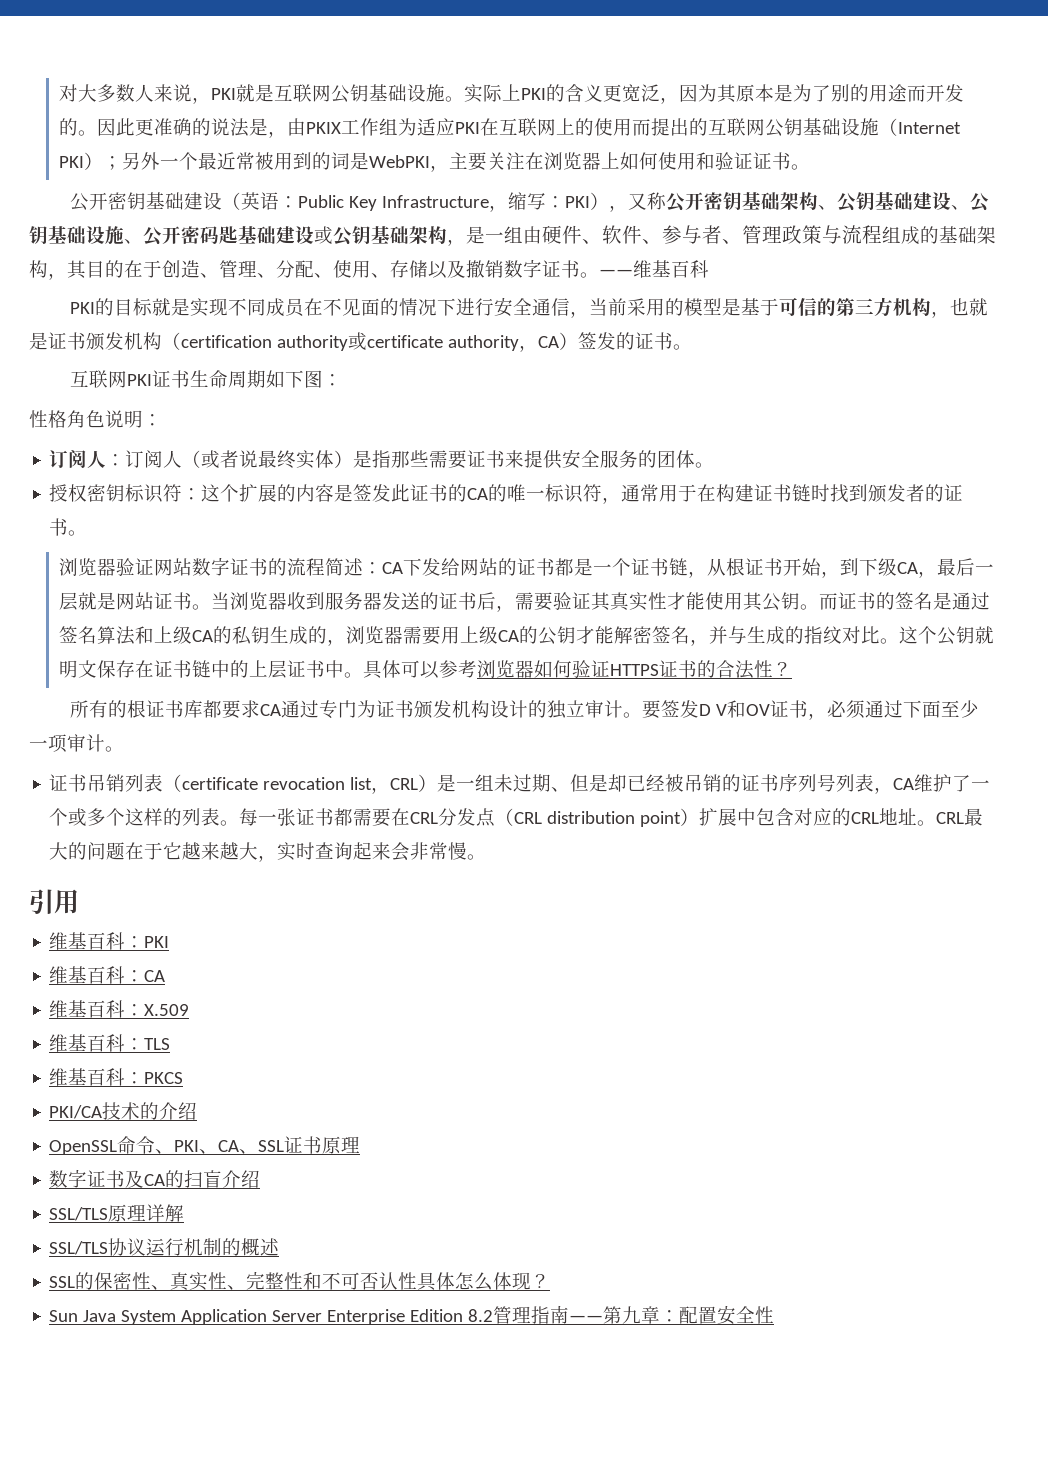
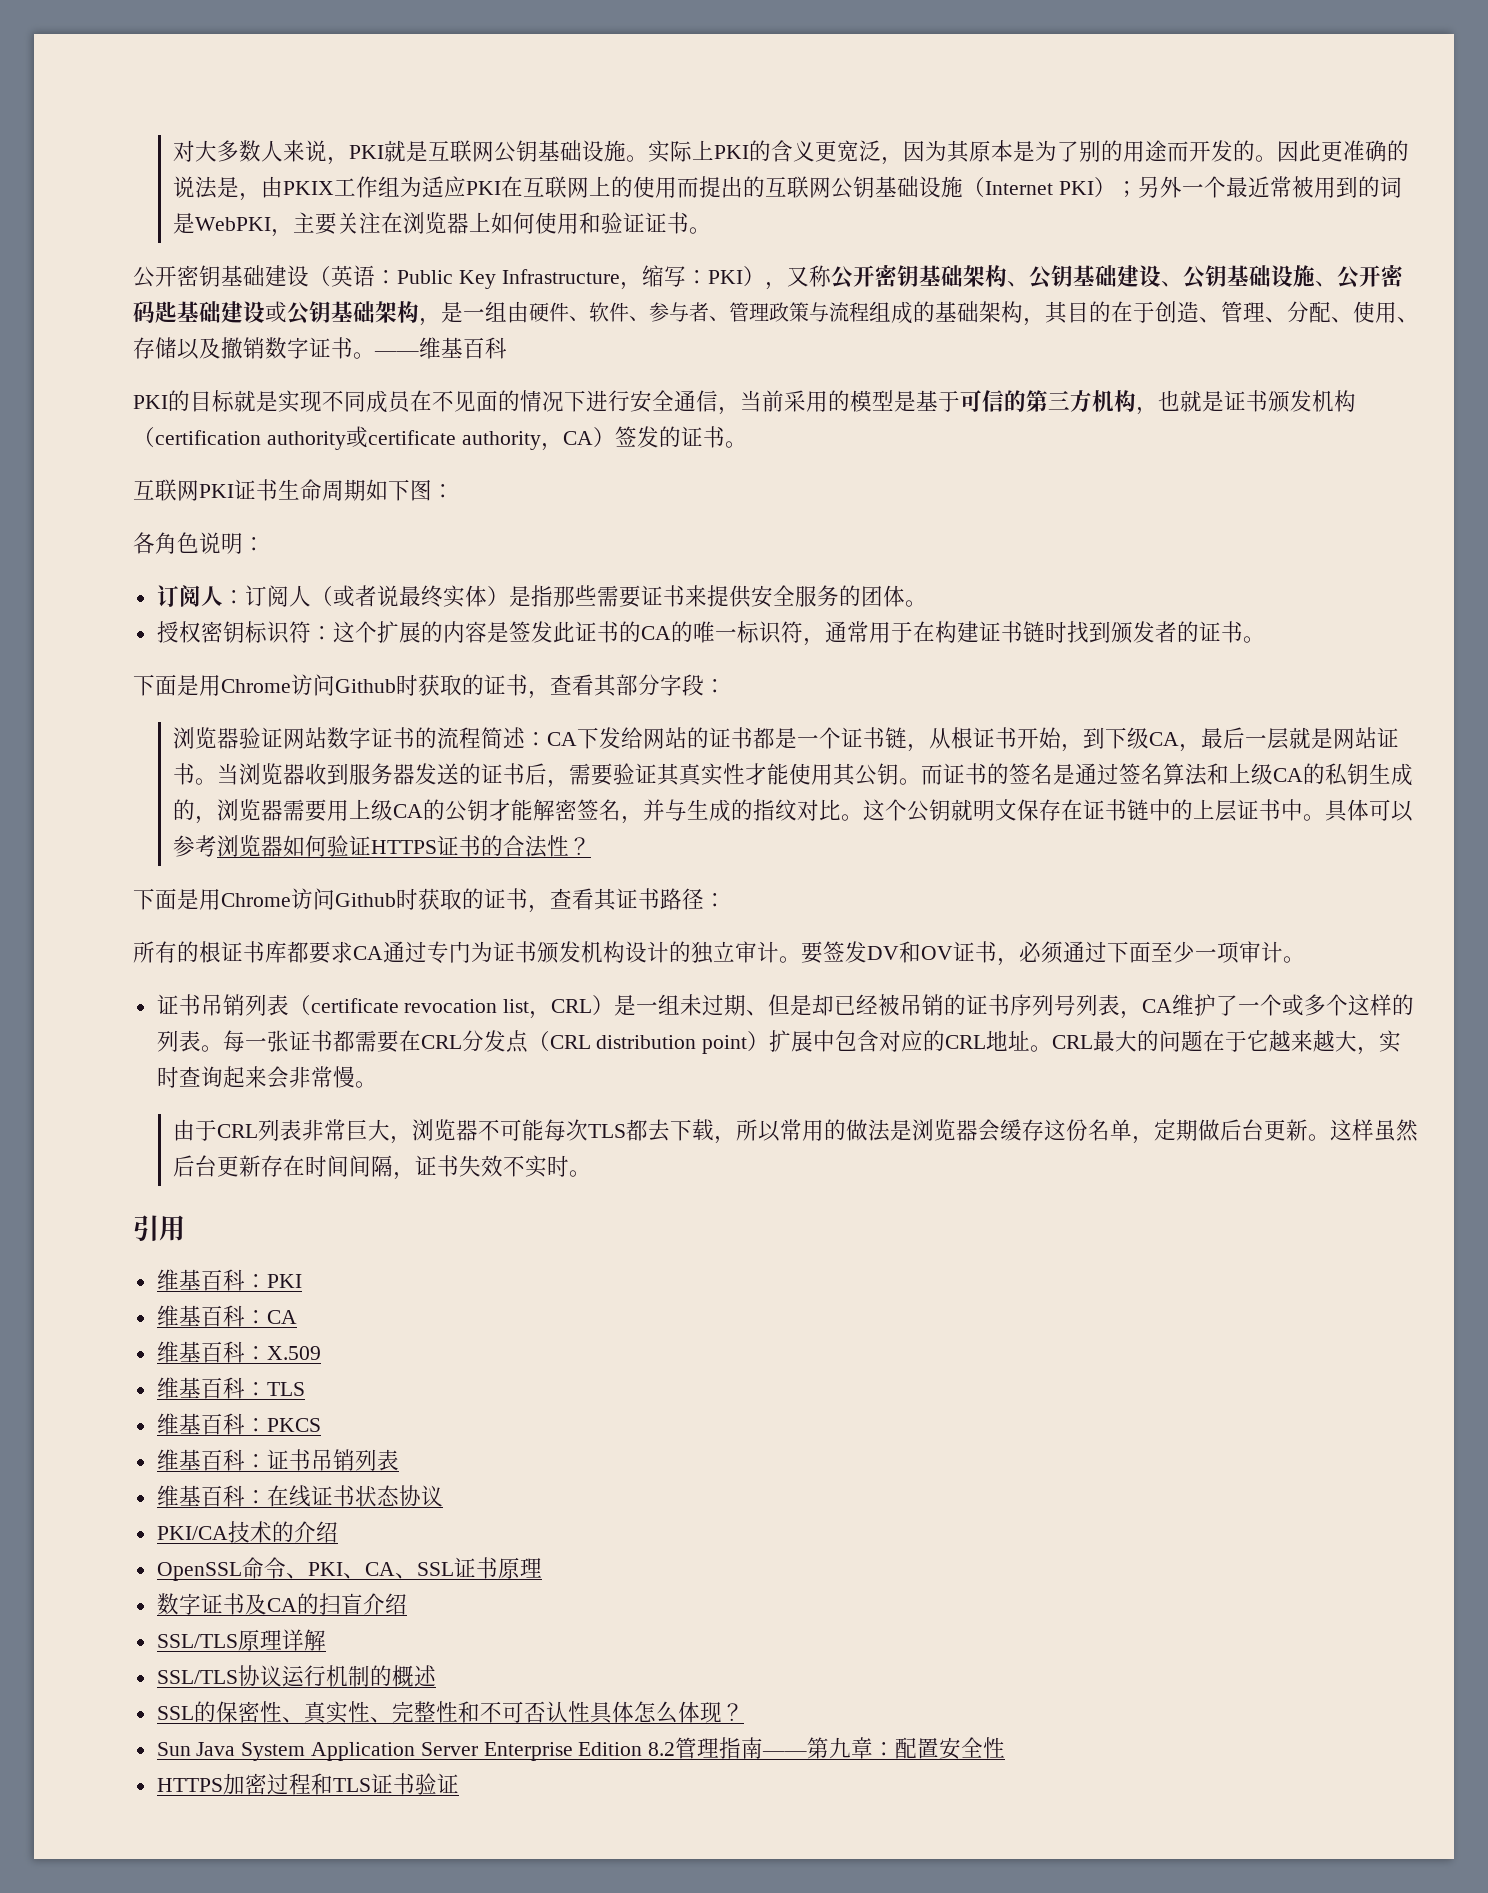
- 性格角色说明：
+ 各角色说明：
+ 下面是用Chrome访问Github时获取的证书，查看其部分字段：
+ 下面是用Chrome访问Github时获取的证书，查看其证书路径：
- 要签发D V和OV证书，必须通过下面至少一项审计。
+ 要签发DV和OV证书，必须通过下面至少一项审计。
+ 由于CRL列表非常巨大，浏览器不可能每次TLS都去下载，所以常用的做法是浏览器会缓存这份名单，定期做后台更新。这样虽然后台更新存在时间间隔，证书失效不实时。
+ 维基百科：证书吊销列表
+ 维基百科：在线证书状态协议
+ HTTPS加密过程和TLS证书验证

